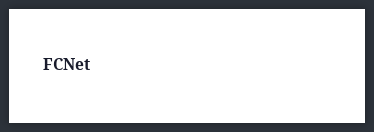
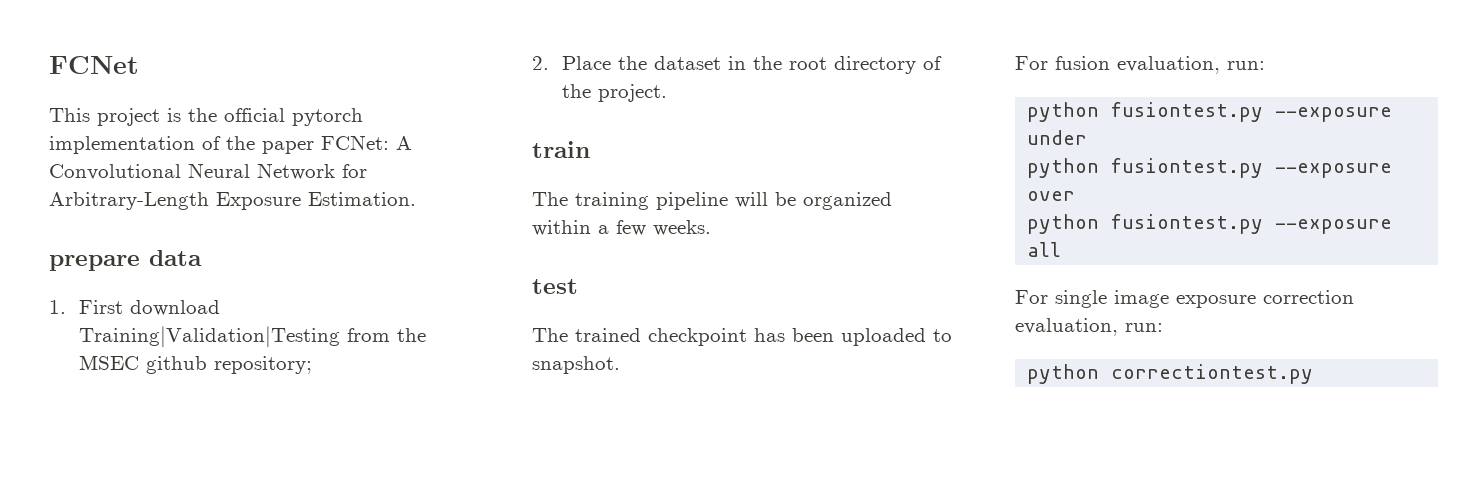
+ This project is the official pytorch implementation of the paper FCNet: A Convolutional Neural Network for Arbitrary-Length Exposure Estimation.
+ prepare data
+ 1. First download Training|Validation|Testing from the MSEC github repository;
+ 2. Place the dataset in the root directory of the project.
+ train
+ The training pipeline will be organized within a few weeks.
+ test
+ The trained checkpoint has been uploaded to snapshot.
+ For fusion evaluation, run:
+ python fusiontest.py --exposure under
+ python fusiontest.py --exposure over
+ python fusiontest.py --exposure all
+ For single image exposure correction evaluation, run:
+ python correctiontest.py

